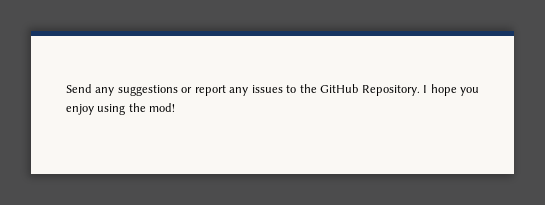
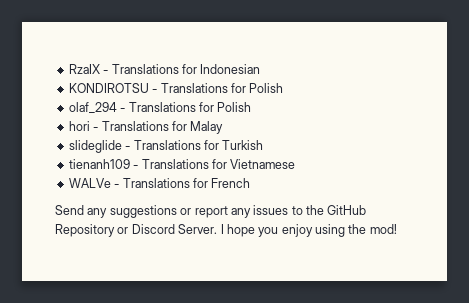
+ RzaIX - Translations for Indonesian
+ KONDIROTSU - Translations for Polish
+ olaf_294 - Translations for Polish
+ hori - Translations for Malay
+ slideglide - Translations for Turkish
+ tienanh109 - Translations for Vietnamese
+ WALVe - Translations for French
- Send any suggestions or report any issues to the GitHub Repository.
+ Send any suggestions or report any issues to the GitHub Repository or Discord Server.

